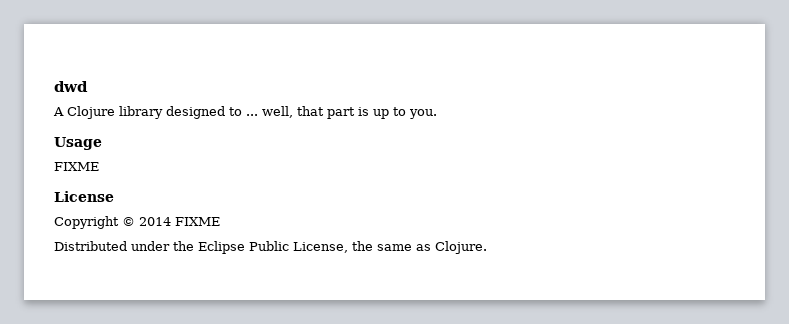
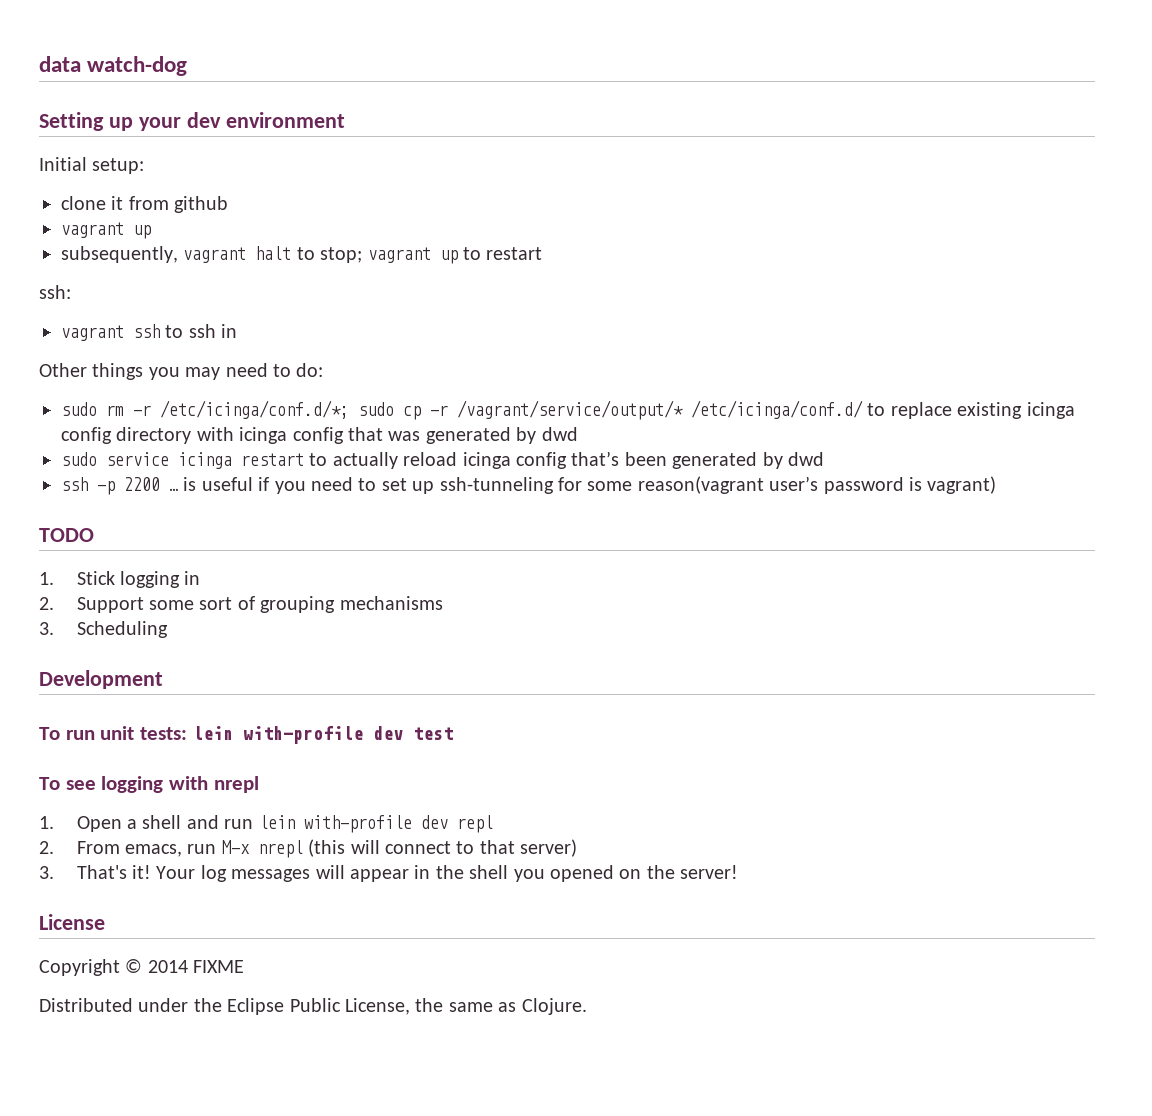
- dwd
- A Clojure library designed to ... well, that part is up to you.
- Usage
- FIXME
+ data watch-dog
+ Setting up your dev environment
+ Initial setup:
+ clone it from github
+ vagrant up
+ subsequently, vagrant halt to stop; vagrant up to restart
+ ssh:
+ vagrant ssh to ssh in
+ Other things you may need to do:
+ sudo rm -r /etc/icinga/conf.d/*; sudo cp -r /vagrant/service/output/* /etc/icinga/conf.d/ to replace existing icinga config directory with icinga config that was generated by dwd
+ sudo service icinga restart to actually reload icinga config that’s been generated by dwd
+ ssh -p 2200 … is useful if you need to set up ssh-tunneling for some reason(vagrant user’s password is vagrant)
+ TODO
+ 1. Stick logging in
+ 2. Support some sort of grouping mechanisms
+ 3. Scheduling
+ Development
+ To run unit tests: lein with-profile dev test
+ To see logging with nrepl
+ 1. Open a shell and run lein with-profile dev repl
+ 2. From emacs, run M-x nrepl (this will connect to that server)
+ 3. That's it! Your log messages will appear in the shell you opened on the server!

